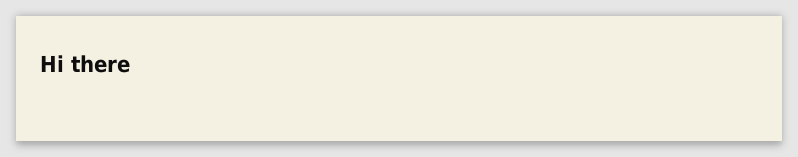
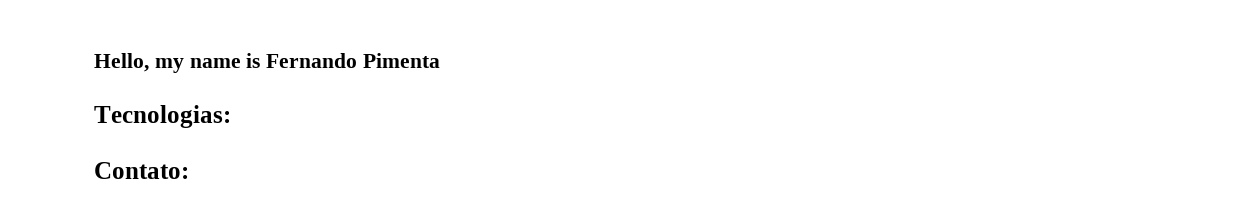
- Hi there
+ Hello, my name is Fernando Pimenta
+ Tecnologias:
+ Contato:

